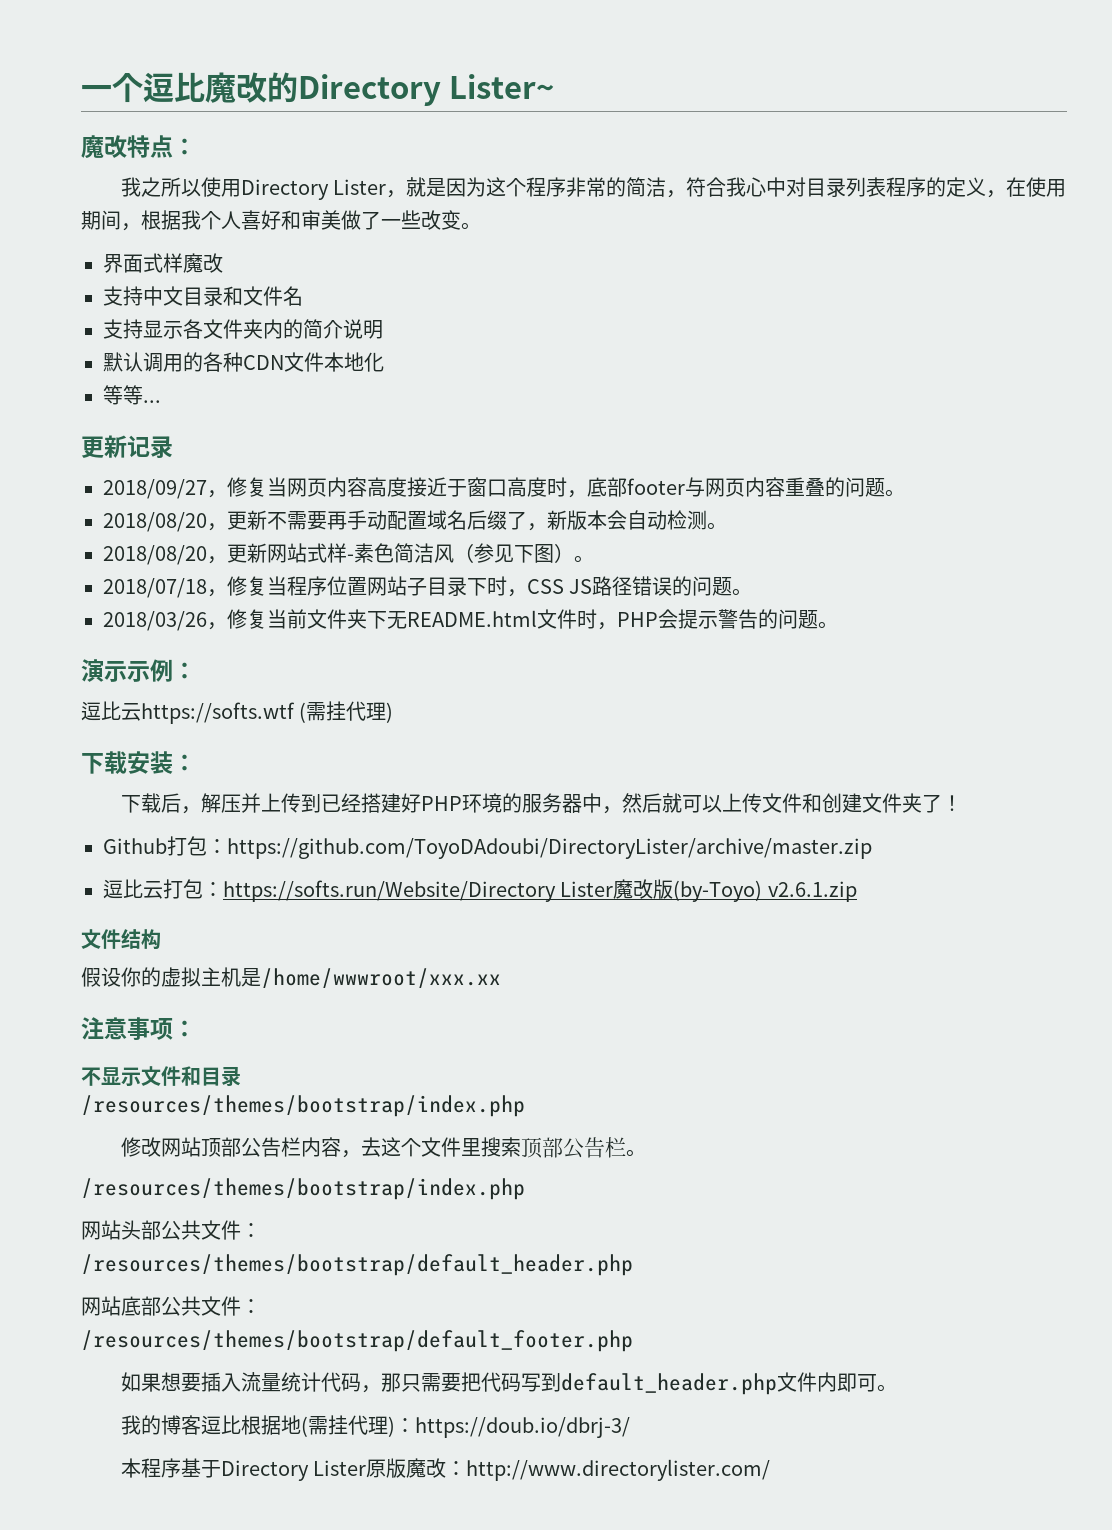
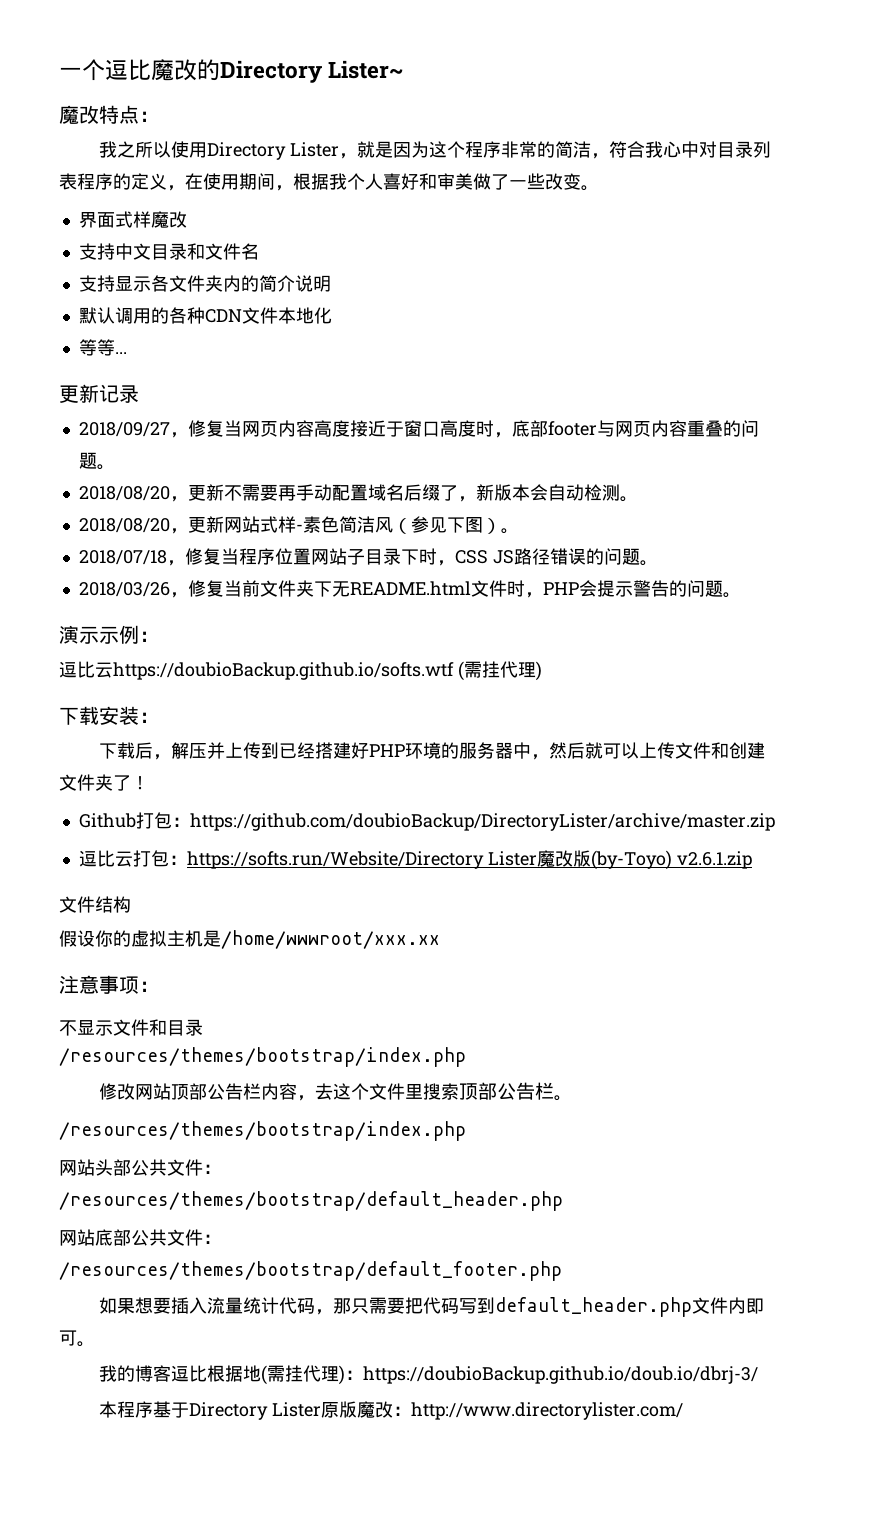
- 逗比云https://softs.wtf (需挂代理)
+ 逗比云https://doubioBackup.github.io/softs.wtf (需挂代理)
- Github打包：https://github.com/ToyoDAdoubi/DirectoryLister/archive/master.zip
+ Github打包：https://github.com/doubioBackup/DirectoryLister/archive/master.zip
- 我的博客逗比根据地(需挂代理)：https://doub.io/dbrj-3/
+ 我的博客逗比根据地(需挂代理)：https://doubioBackup.github.io/doub.io/dbrj-3/

